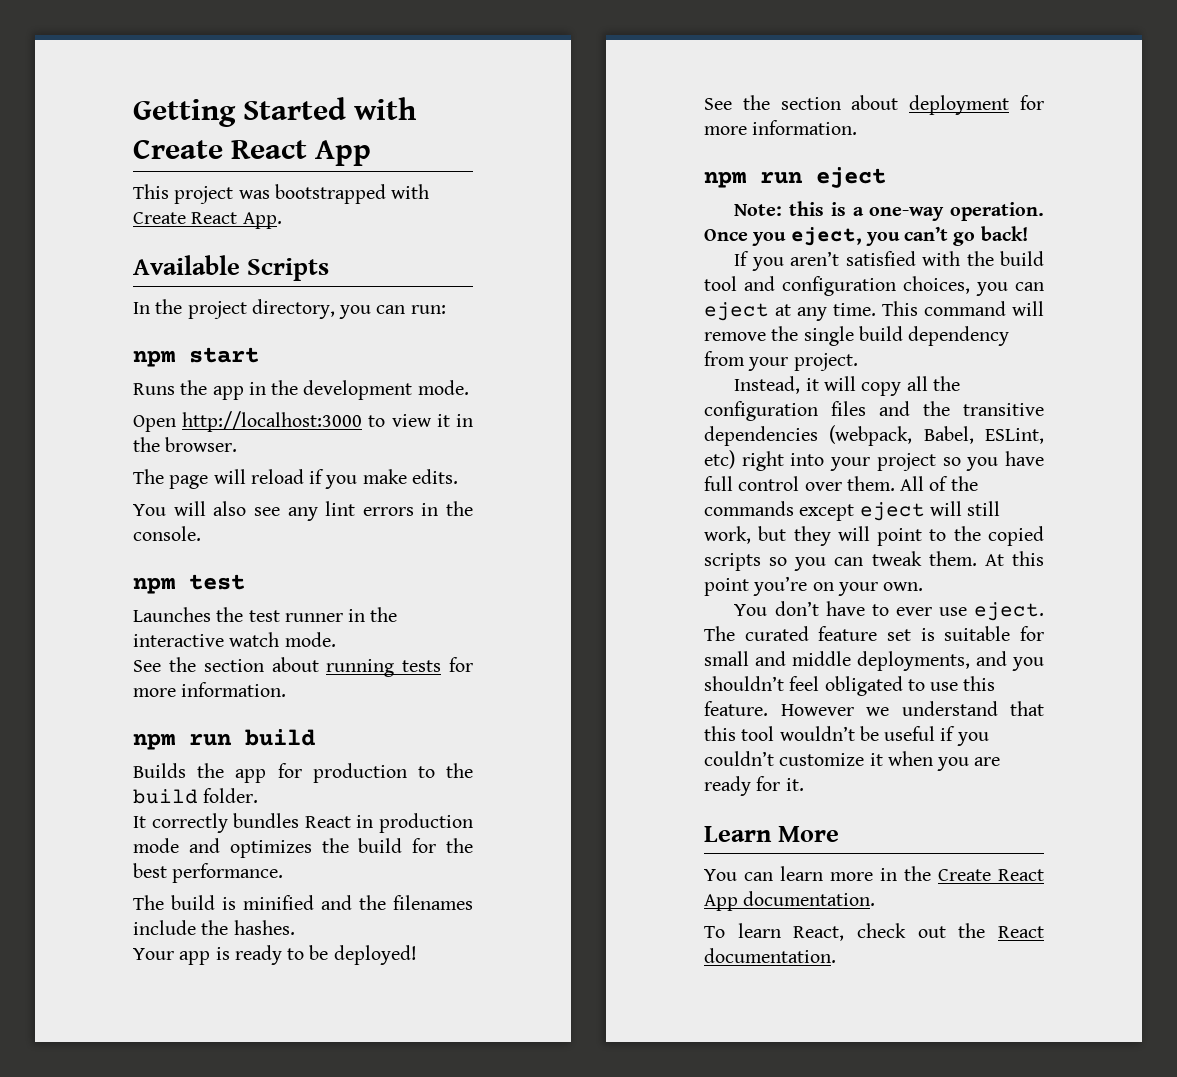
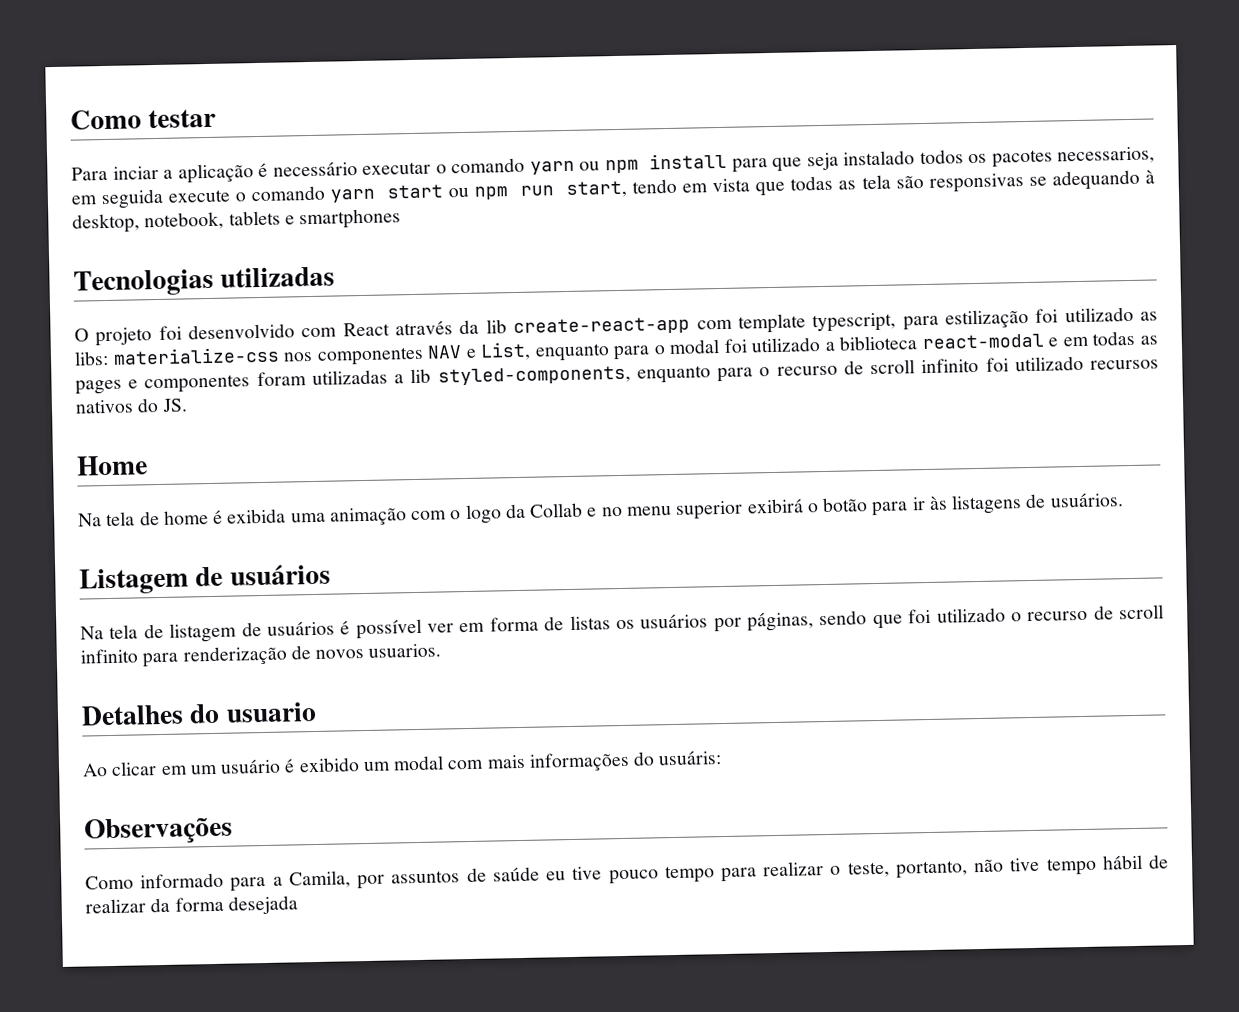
- Getting Started with Create React App
- This project was bootstrapped with Create React App.
- Available Scripts
- In the project directory, you can run:
- npm start
- Runs the app in the development mode.
- Open http://localhost:3000 to view it in the browser.
- The page will reload if you make edits.
- You will also see any lint errors in the console.
- npm test
- Launches the test runner in the interactive watch mode.
- See the section about running tests for more information.
- npm run build
- Builds the app for production to the build folder.
- It correctly bundles React in production mode and optimizes the build for the best performance.
- The build is minified and the filenames include the hashes.
- Your app is ready to be deployed!
- See the section about deployment for more information.
- npm run eject
- Note: this is a one-way operation. Once you eject, you can’t go back!
- If you aren’t satisfied with the build tool and configuration choices, you can eject at any time. This command will remove the single build dependency from your project.
- Instead, it will copy all the configuration files and the transitive dependencies (webpack, Babel, ESLint, etc) right into your project so you have full control over them. All of the commands except eject will still work, but they will point to the copied scripts so you can tweak them. At this point you’re on your own.
- You don’t have to ever use eject. The curated feature set is suitable for small and middle deployments, and you shouldn’t feel obligated to use this feature. However we understand that this tool wouldn’t be useful if you couldn’t customize it when you are ready for it.
- Learn More
- You can learn more in the Create React App documentation.
- To learn React, check out the React documentation.
+ Como testar
+ Para inciar a aplicação é necessário executar o comando yarn ou npm install para que seja instalado todos os pacotes necessarios, em seguida execute o comando yarn start ou npm run start, tendo em vista que todas as tela são responsivas se adequando à desktop, notebook, tablets e smartphones
+ Tecnologias utilizadas
+ O projeto foi desenvolvido com React através da lib create-react-app com template typescript, para estilização foi utilizado as libs: materialize-css nos componentes NAV e List, enquanto para o modal foi utilizado a biblioteca react-modal e em todas as pages e componentes foram utilizadas a lib styled-components, enquanto para o recurso de scroll infinito foi utilizado recursos nativos do JS.
+ Home
+ Na tela de home é exibida uma animação com o logo da Collab e no menu superior exibirá o botão para ir às listagens de usuários.
+ Listagem de usuários
+ Na tela de listagem de usuários é possível ver em forma de listas os usuários por páginas, sendo que foi utilizado o recurso de scroll infinito para renderização de novos usuarios.
+ Detalhes do usuario
+ Ao clicar em um usuário é exibido um modal com mais informações do usuáris:
+ Observações
+ Como informado para a Camila, por assuntos de saúde eu tive pouco tempo para realizar o teste, portanto, não tive tempo hábil de realizar da forma desejada

